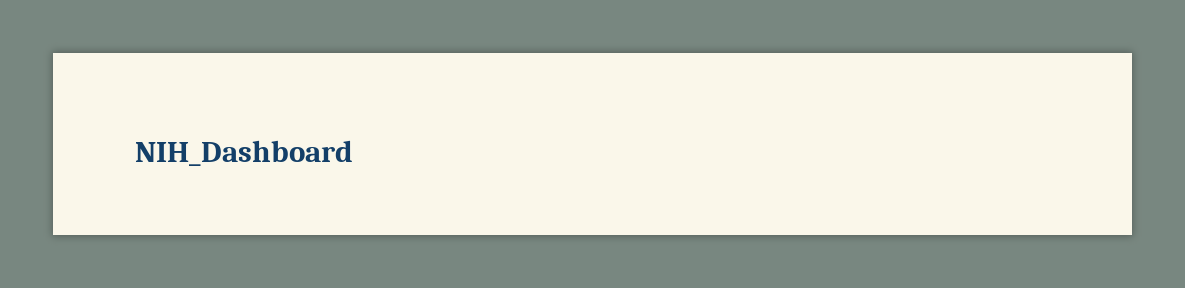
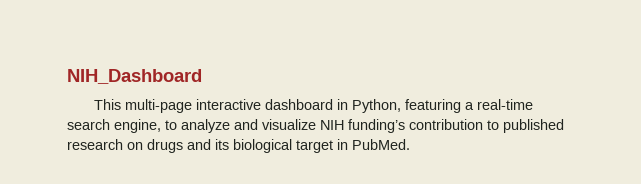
+ This multi-page interactive dashboard in Python, featuring a real-time search engine, to analyze and visualize NIH funding’s contribution to published research on drugs and its biological target in PubMed.

